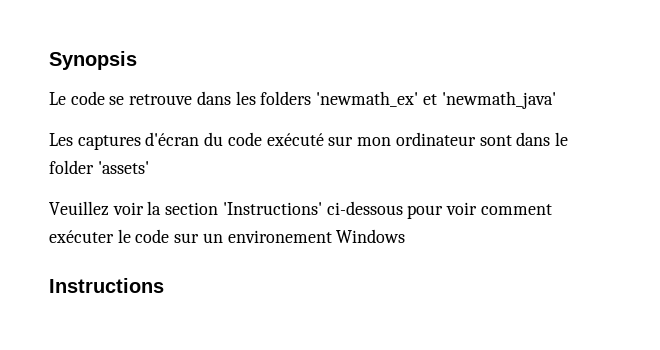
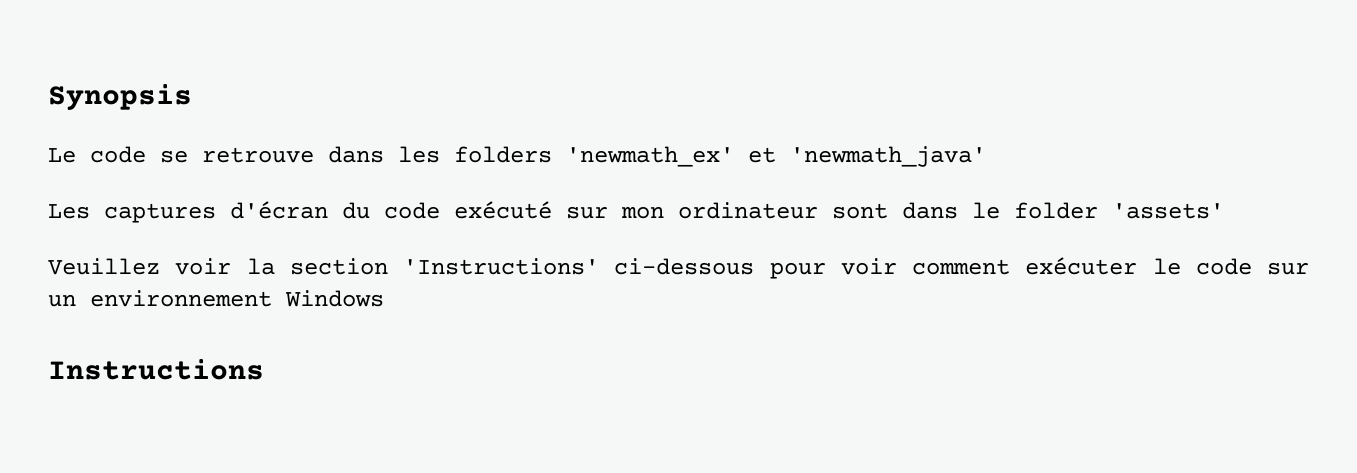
- Veuillez voir la section 'Instructions' ci-dessous pour voir comment exécuter le code sur un environement Windows
+ Veuillez voir la section 'Instructions' ci-dessous pour voir comment exécuter le code sur un environnement Windows

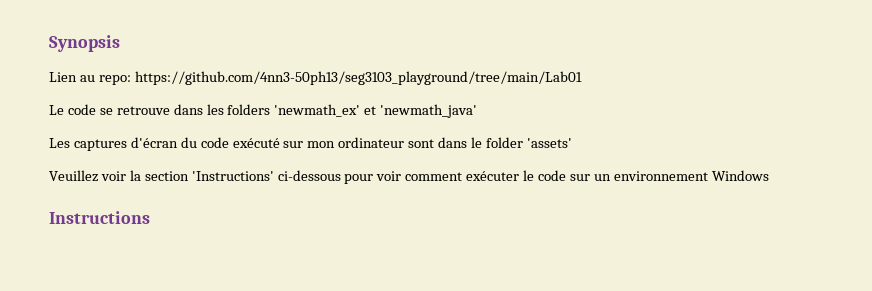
+ Lien au repo: https://github.com/4nn3-50ph13/seg3103_playground/tree/main/Lab01

